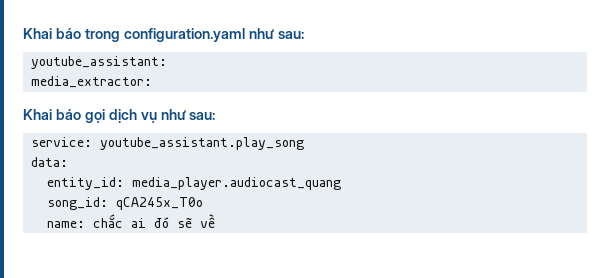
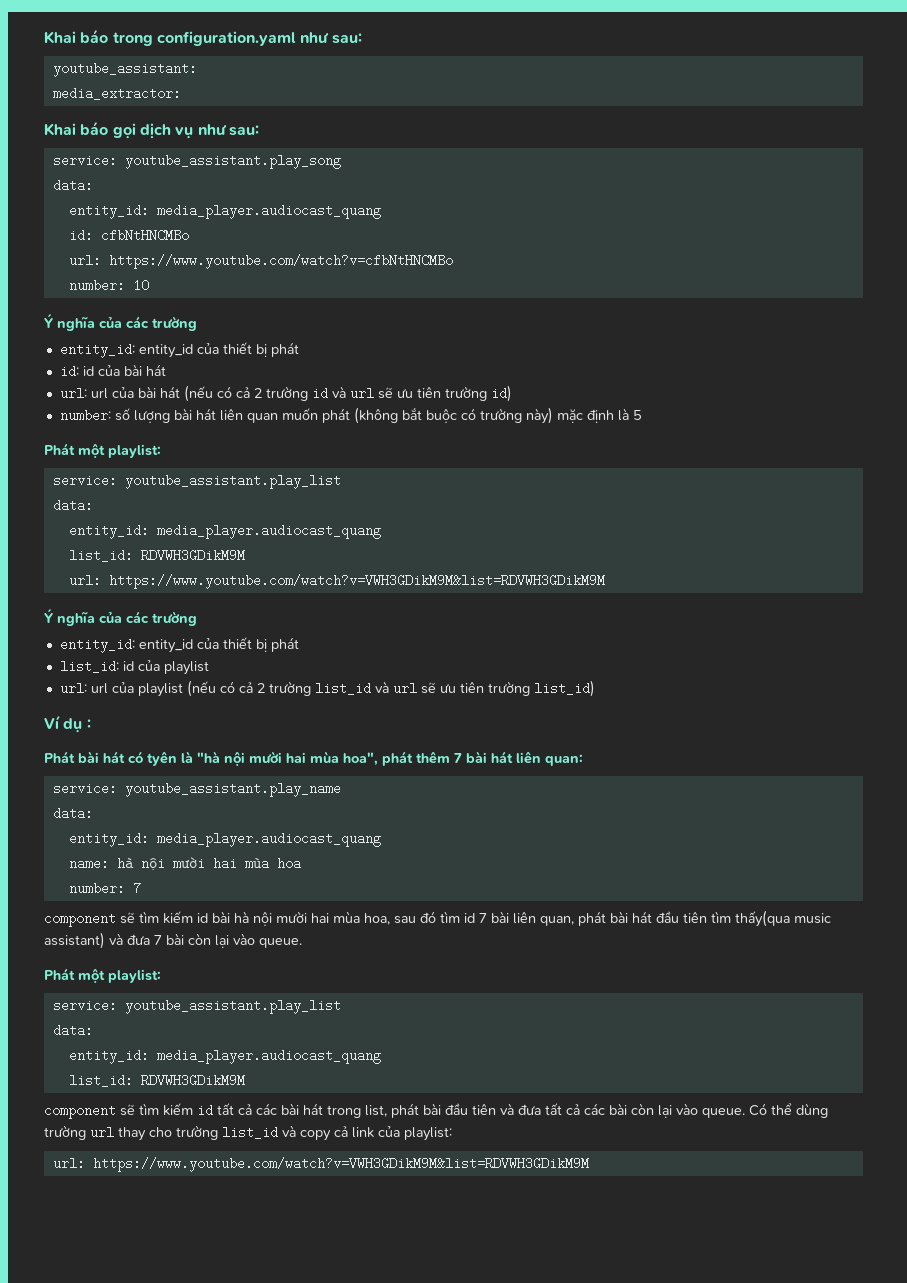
- song_id: qCA245x_T0o
- name: chắc ai đó sẽ về
+ id: cfbNtHNCMBo
+ url: https://www.youtube.com/watch?v=cfbNtHNCMBo
+ number: 10
+ Ý nghĩa của các trường
+ entity_id: entity_id của thiết bị phát
+ id: id của bài hát
+ url: url của bài hát (nếu có cả 2 trường id và url sẽ ưu tiên trường id)
+ number: số lượng bài hát liên quan muốn phát (không bắt buộc có trường này) mặc định là 5
+ Phát một playlist:
+ service: youtube_assistant.play_list
+ data:
+ entity_id: media_player.audiocast_quang
+ list_id: RDVWH3GDikM9M
+ url: https://www.youtube.com/watch?v=VWH3GDikM9M&list=RDVWH3GDikM9M
+ Ý nghĩa của các trường
+ entity_id: entity_id của thiết bị phát
+ list_id: id của playlist
+ url: url của playlist (nếu có cả 2 trường list_id và url sẽ ưu tiên trường list_id)
+ Ví dụ :
+ Phát bài hát có tyên là "hà nội mười hai mùa hoa", phát thêm 7 bài hát liên quan:
+ service: youtube_assistant.play_name
+ data:
+ entity_id: media_player.audiocast_quang
+ name: hà nội mười hai mùa hoa
+ number: 7
+ component sẽ tìm kiếm id bài hà nội mười hai mùa hoa, sau đó tìm id 7 bài liên quan, phát bài hát đầu tiên tìm thấy(qua music assistant) và đưa 7 bài còn lại vào queue.
+ Phát một playlist:
+ service: youtube_assistant.play_list
+ data:
+ entity_id: media_player.audiocast_quang
+ list_id: RDVWH3GDikM9M
+ component sẽ tìm kiếm id tất cả các bài hát trong list, phát bài đầu tiên và đưa tất cả các bài còn lại vào queue. Có thể dùng trường url thay cho trường list_id và copy cả link của playlist:
+ url: https://www.youtube.com/watch?v=VWH3GDikM9M&list=RDVWH3GDikM9M

